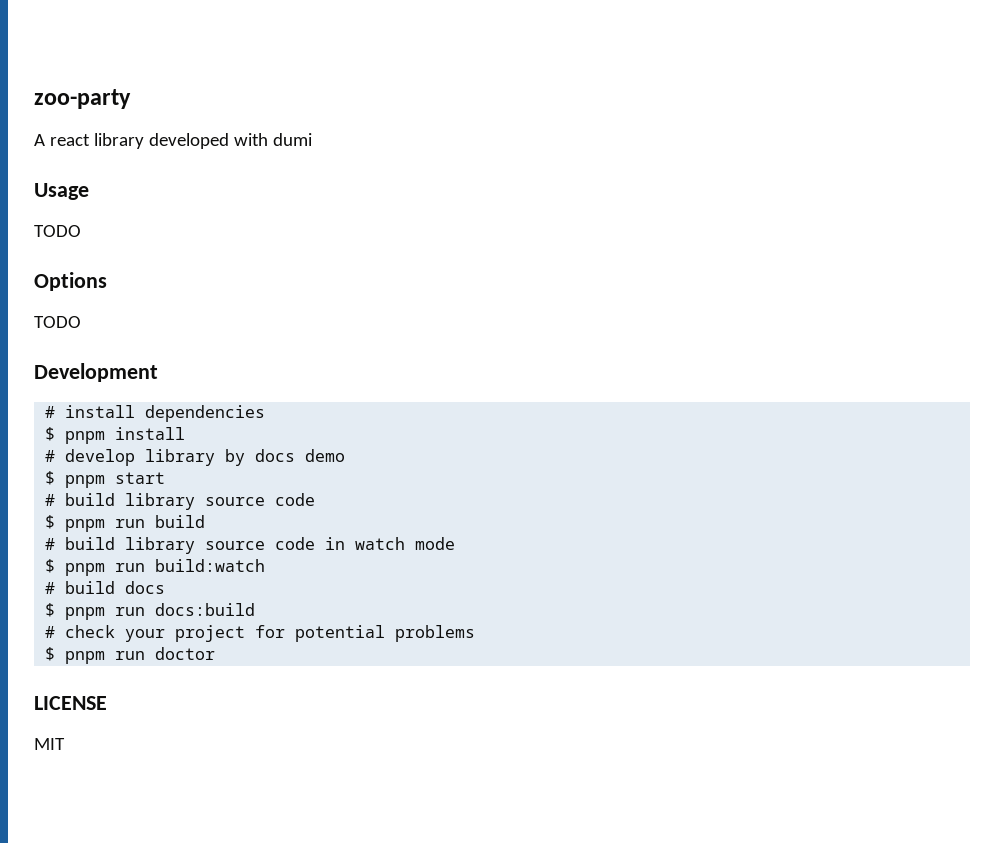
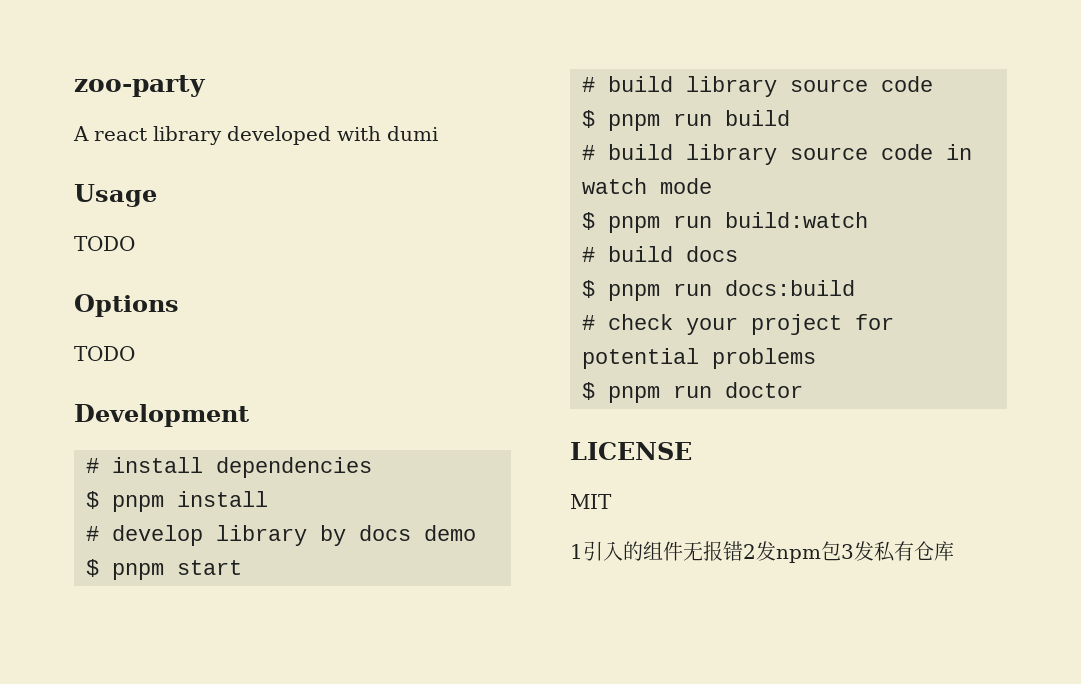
+ 1引入的组件无报错2发npm包3发私有仓库

